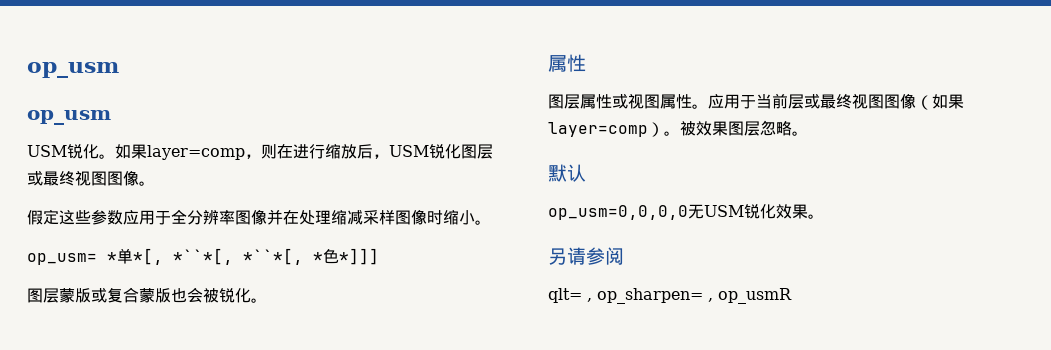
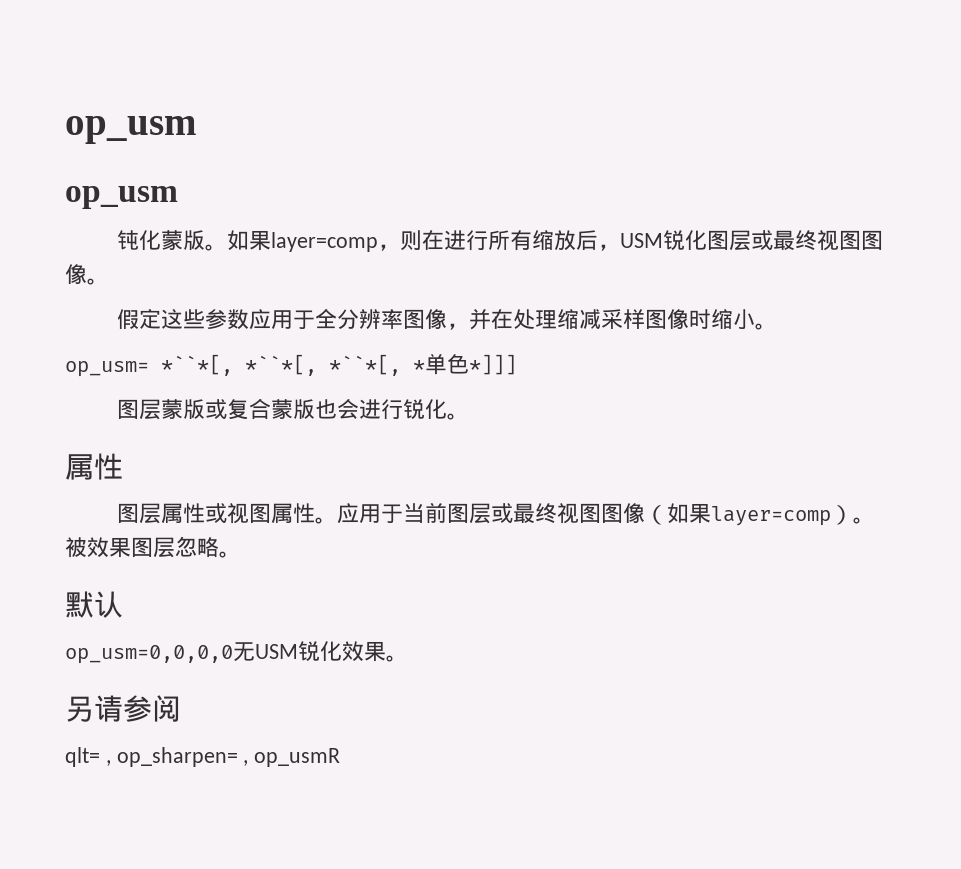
- USM锐化。
+ 钝化蒙版。
- 如果layer=comp，则在进行缩放后，USM锐化图层或最终视图图像。
+ 如果layer=comp，则在进行所有缩放后，USM锐化图层或最终视图图像。
- 假定这些参数应用于全分辨率图像并在处理缩减采样图像时缩小。
+ 假定这些参数应用于全分辨率图像，并在处理缩减采样图像时缩小。
- op_usm= *单*[, *``*[, *``*[, *色*]]]
+ op_usm= *``*[, *``*[, *``*[, *单色*]]]
- 图层蒙版或复合蒙版也会被锐化。
+ 图层蒙版或复合蒙版也会进行锐化。
- 应用于当前层或最终视图图像（如果layer=comp）。
+ 应用于当前图层或最终视图图像（如果layer=comp）。

